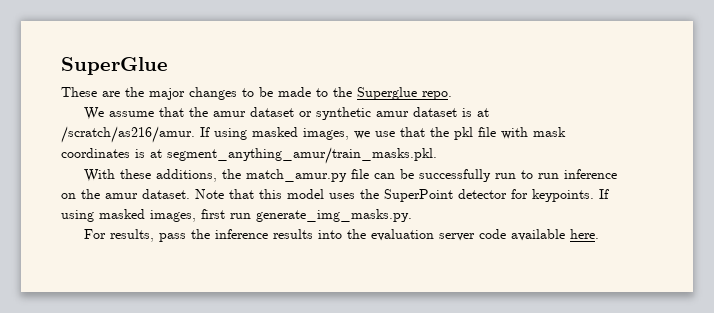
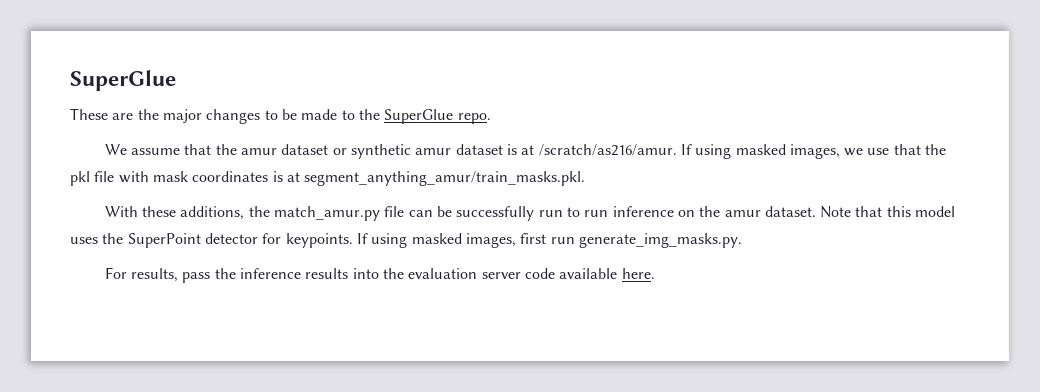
- These are the major changes to be made to the Superglue repo.
+ These are the major changes to be made to the SuperGlue repo.

